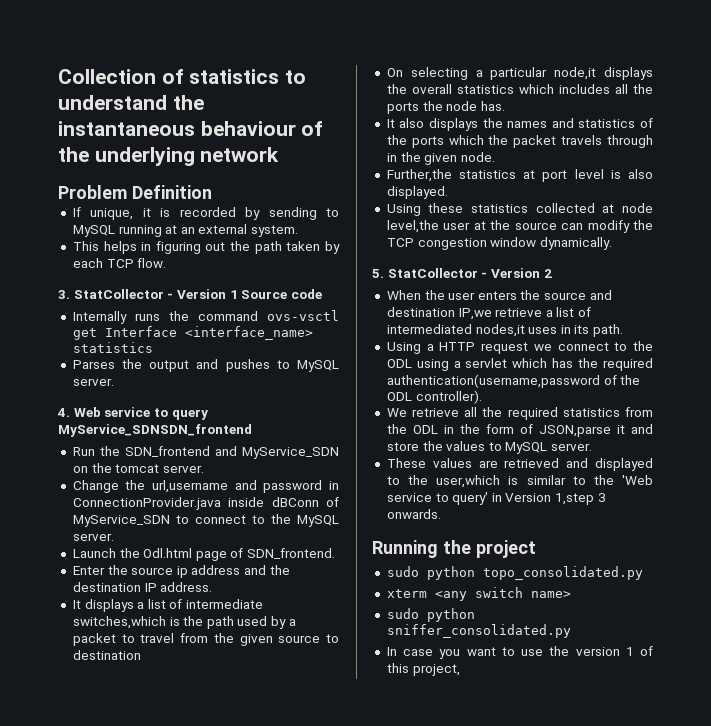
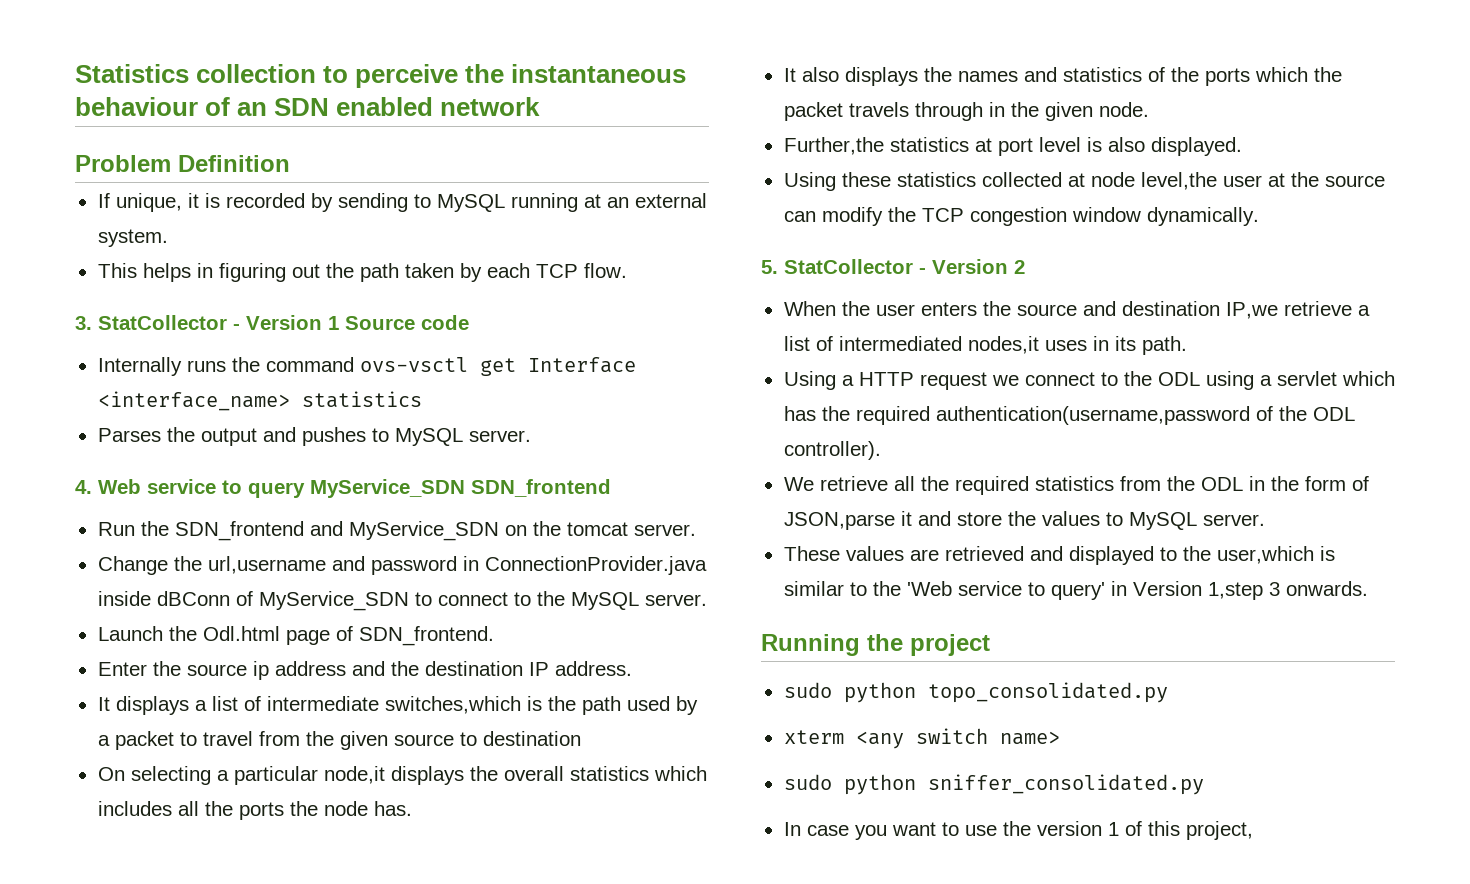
- Collection of statistics to understand the instantaneous behaviour of the underlying network
+ Statistics collection to perceive the instantaneous behaviour of an SDN enabled network
- 4. Web service to query MyService_SDNSDN_frontend
+ 4. Web service to query MyService_SDN SDN_frontend

